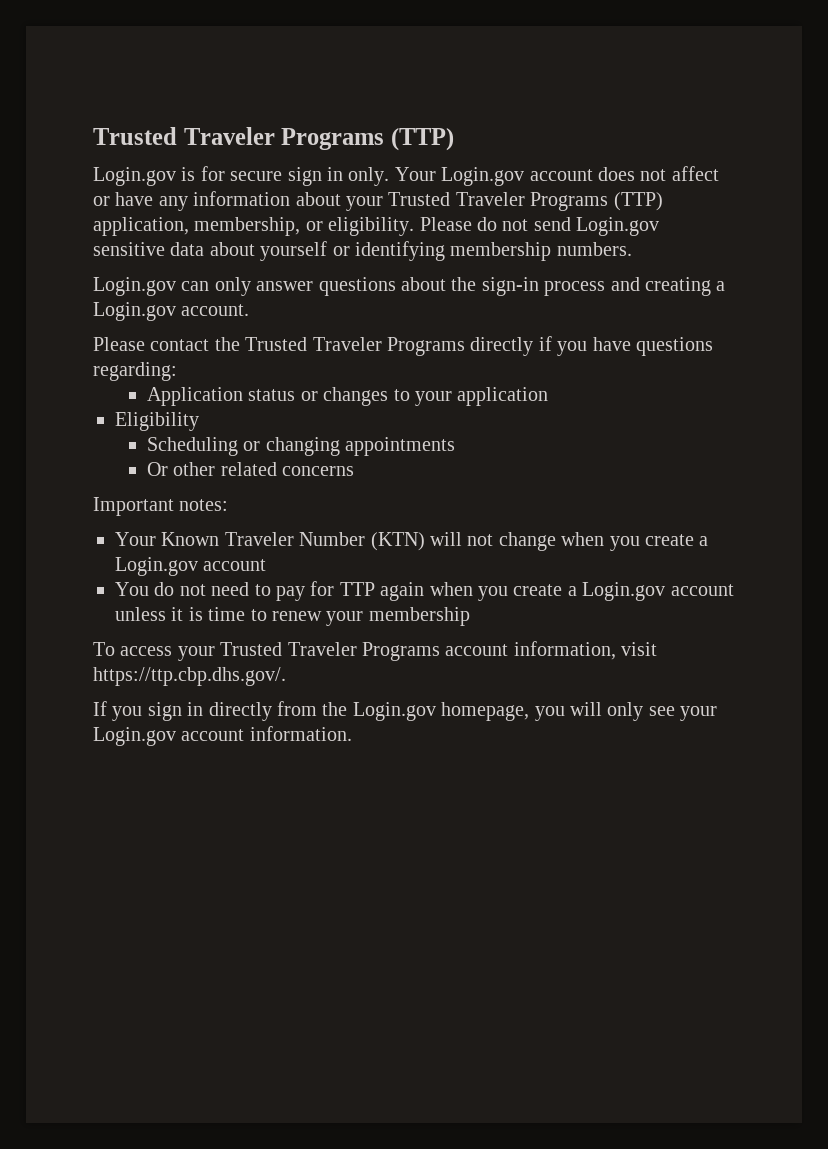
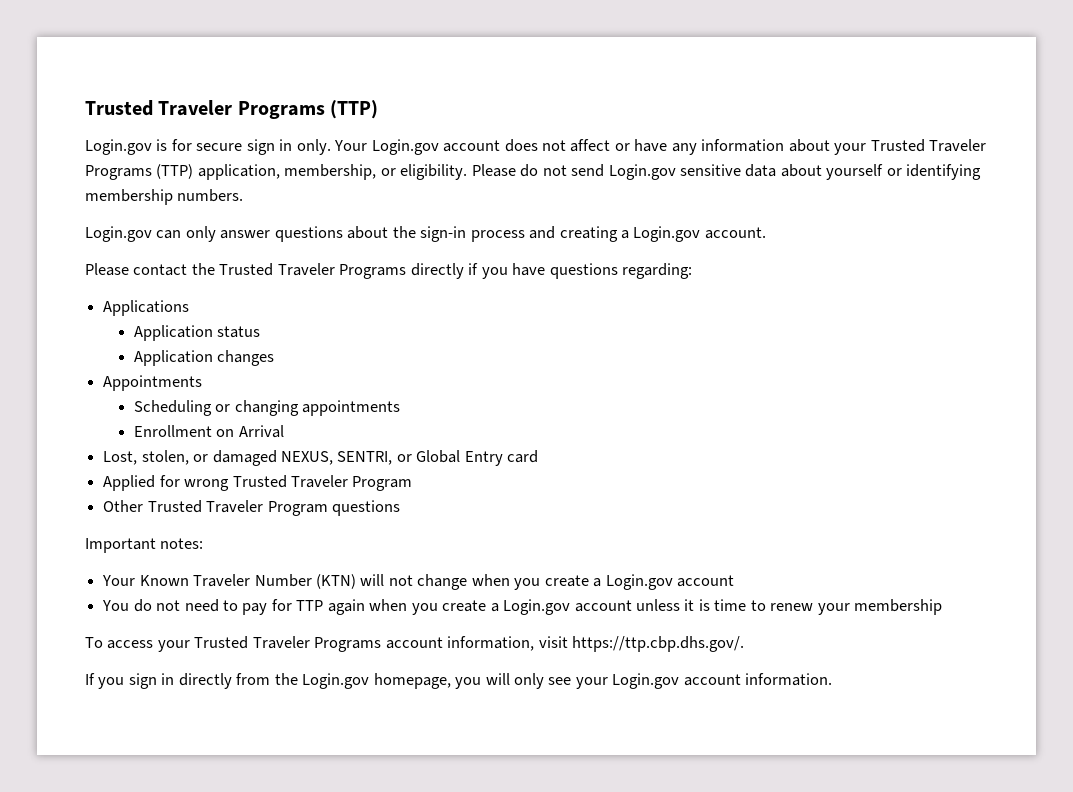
+ Applications
- Application status or changes to your application
- Eligibility
+ Application status
+ Application changes
+ Appointments
- Or other related concerns
+ Enrollment on Arrival
+ Lost, stolen, or damaged NEXUS, SENTRI, or Global Entry card
+ Applied for wrong Trusted Traveler Program
+ Other Trusted Traveler Program questions

